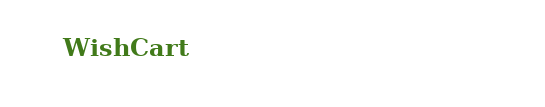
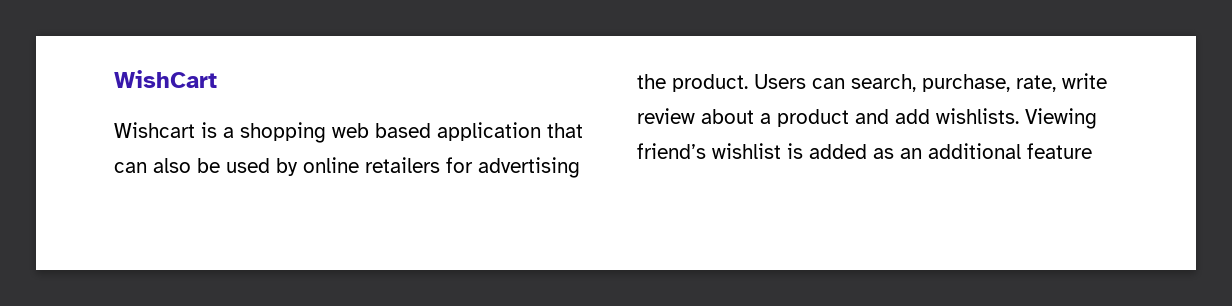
+ Wishcart is a shopping web based application that can also be used by online retailers for advertising the product. Users can search, purchase, rate, write review about a product and add wishlists. Viewing friend’s wishlist is added as an additional feature

